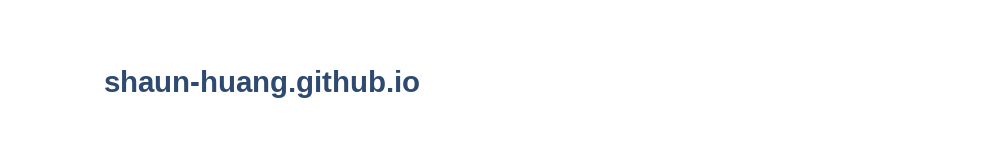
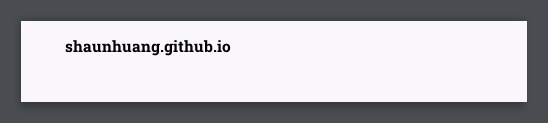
- shaun-huang.github.io
+ shaunhuang.github.io

